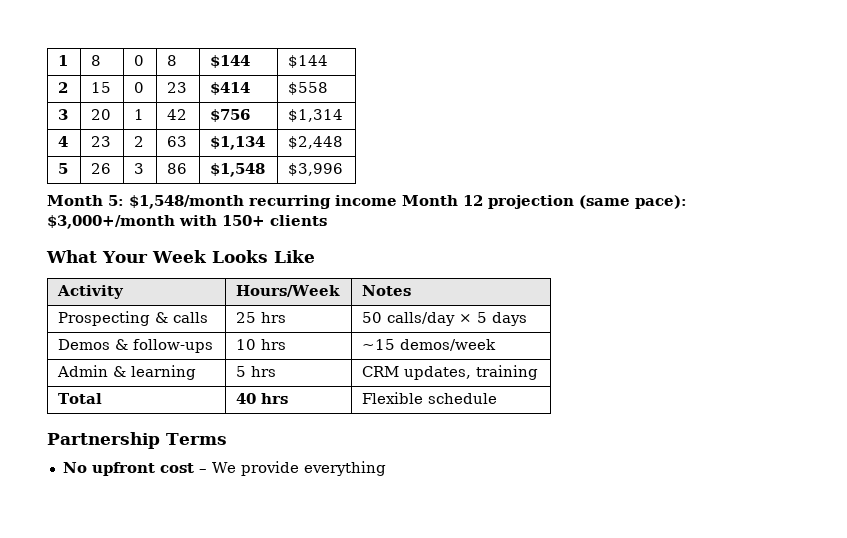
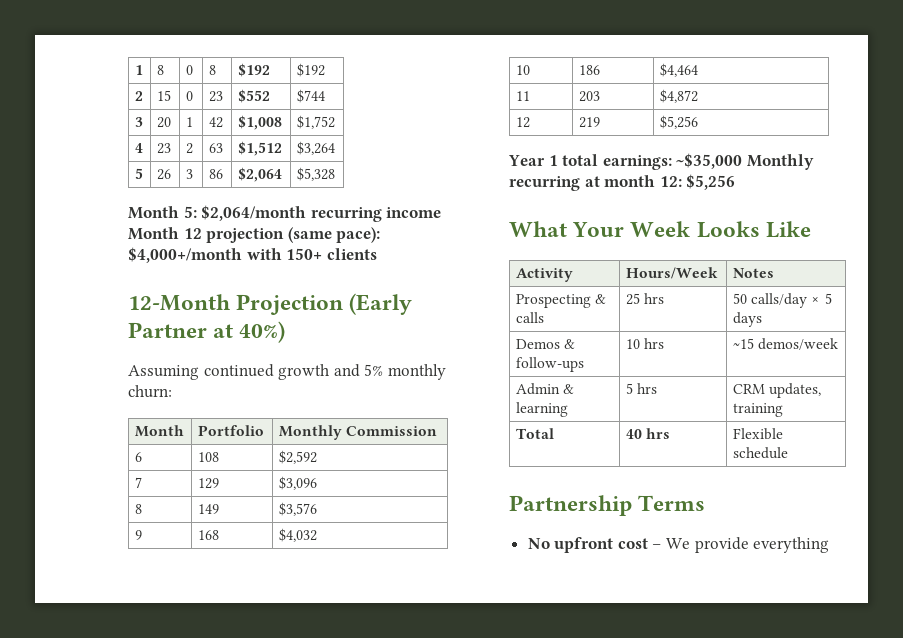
- 1 | 8 | 0 | 8 | $144 | $144
+ 1 | 8 | 0 | 8 | $192 | $192
- 2 | 15 | 0 | 23 | $414 | $558
+ 2 | 15 | 0 | 23 | $552 | $744
- 3 | 20 | 1 | 42 | $756 | $1,314
+ 3 | 20 | 1 | 42 | $1,008 | $1,752
- 4 | 23 | 2 | 63 | $1,134 | $2,448
+ 4 | 23 | 2 | 63 | $1,512 | $3,264
- 5 | 26 | 3 | 86 | $1,548 | $3,996
+ 5 | 26 | 3 | 86 | $2,064 | $5,328
- Month 5: $1,548/month recurring income Month 12 projection (same pace): $3,000+/month with 150+ clients
+ Month 5: $2,064/month recurring income Month 12 projection (same pace): $4,000+/month with 150+ clients
+ 12-Month Projection (Early Partner at 40%)
+ Assuming continued growth and 5% monthly churn:
+ Month | Portfolio | Monthly Commission
+ 6 | 108 | $2,592
+ 7 | 129 | $3,096
+ 8 | 149 | $3,576
+ 9 | 168 | $4,032
+ 10 | 186 | $4,464
+ 11 | 203 | $4,872
+ 12 | 219 | $5,256
+ Year 1 total earnings: ~$35,000 Monthly recurring at month 12: $5,256

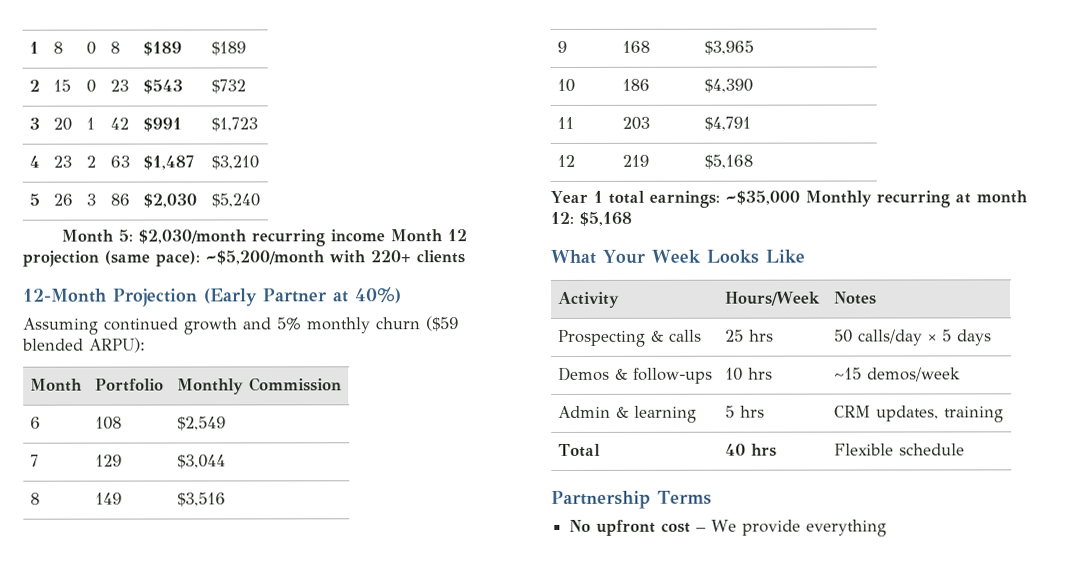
- 1 | 8 | 0 | 8 | $192 | $192
+ 1 | 8 | 0 | 8 | $189 | $189
- 2 | 15 | 0 | 23 | $552 | $744
+ 2 | 15 | 0 | 23 | $543 | $732
- 3 | 20 | 1 | 42 | $1,008 | $1,752
+ 3 | 20 | 1 | 42 | $991 | $1,723
- 4 | 23 | 2 | 63 | $1,512 | $3,264
+ 4 | 23 | 2 | 63 | $1,487 | $3,210
- 5 | 26 | 3 | 86 | $2,064 | $5,328
+ 5 | 26 | 3 | 86 | $2,030 | $5,240
- Month 5: $2,064/month recurring income Month 12 projection (same pace): $4,000+/month with 150+ clients
+ Month 5: $2,030/month recurring income Month 12 projection (same pace): ~$5,200/month with 220+ clients
- Assuming continued growth and 5% monthly churn:
+ Assuming continued growth and 5% monthly churn ($59 blended ARPU):
- 6 | 108 | $2,592
+ 6 | 108 | $2,549
- 7 | 129 | $3,096
+ 7 | 129 | $3,044
- 8 | 149 | $3,576
+ 8 | 149 | $3,516
- 9 | 168 | $4,032
+ 9 | 168 | $3,965
- 10 | 186 | $4,464
+ 10 | 186 | $4,390
- 11 | 203 | $4,872
+ 11 | 203 | $4,791
- 12 | 219 | $5,256
+ 12 | 219 | $5,168
- Year 1 total earnings: ~$35,000 Monthly recurring at month 12: $5,256
+ Year 1 total earnings: ~$35,000 Monthly recurring at month 12: $5,168

